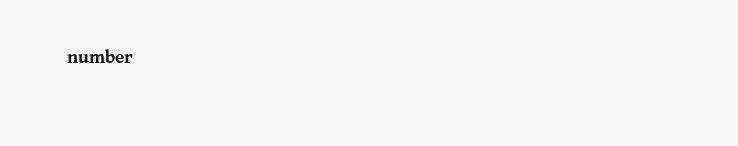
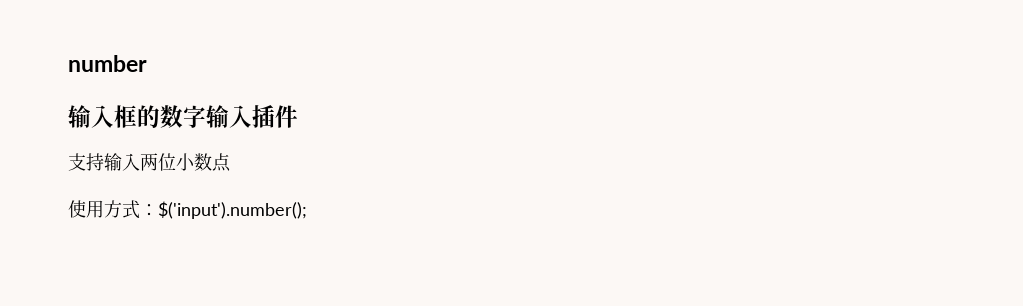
+ 输入框的数字输入插件
+ 支持输入两位小数点
+ 使用方式：$('input').number();

